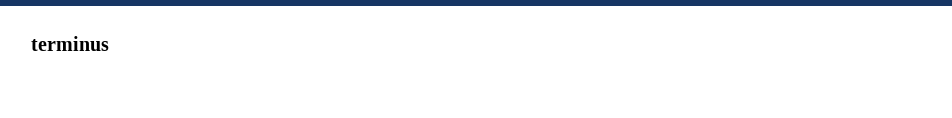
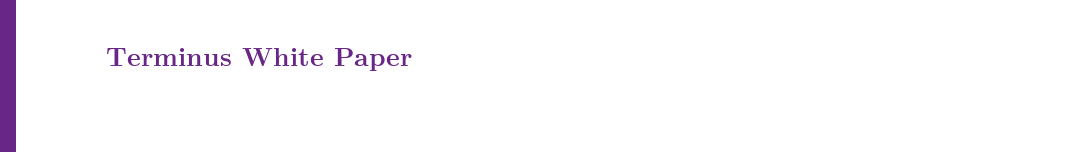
- terminus
+ Terminus White Paper

